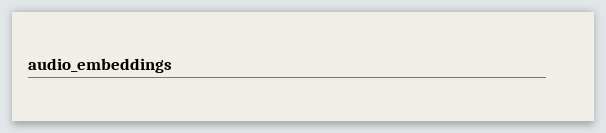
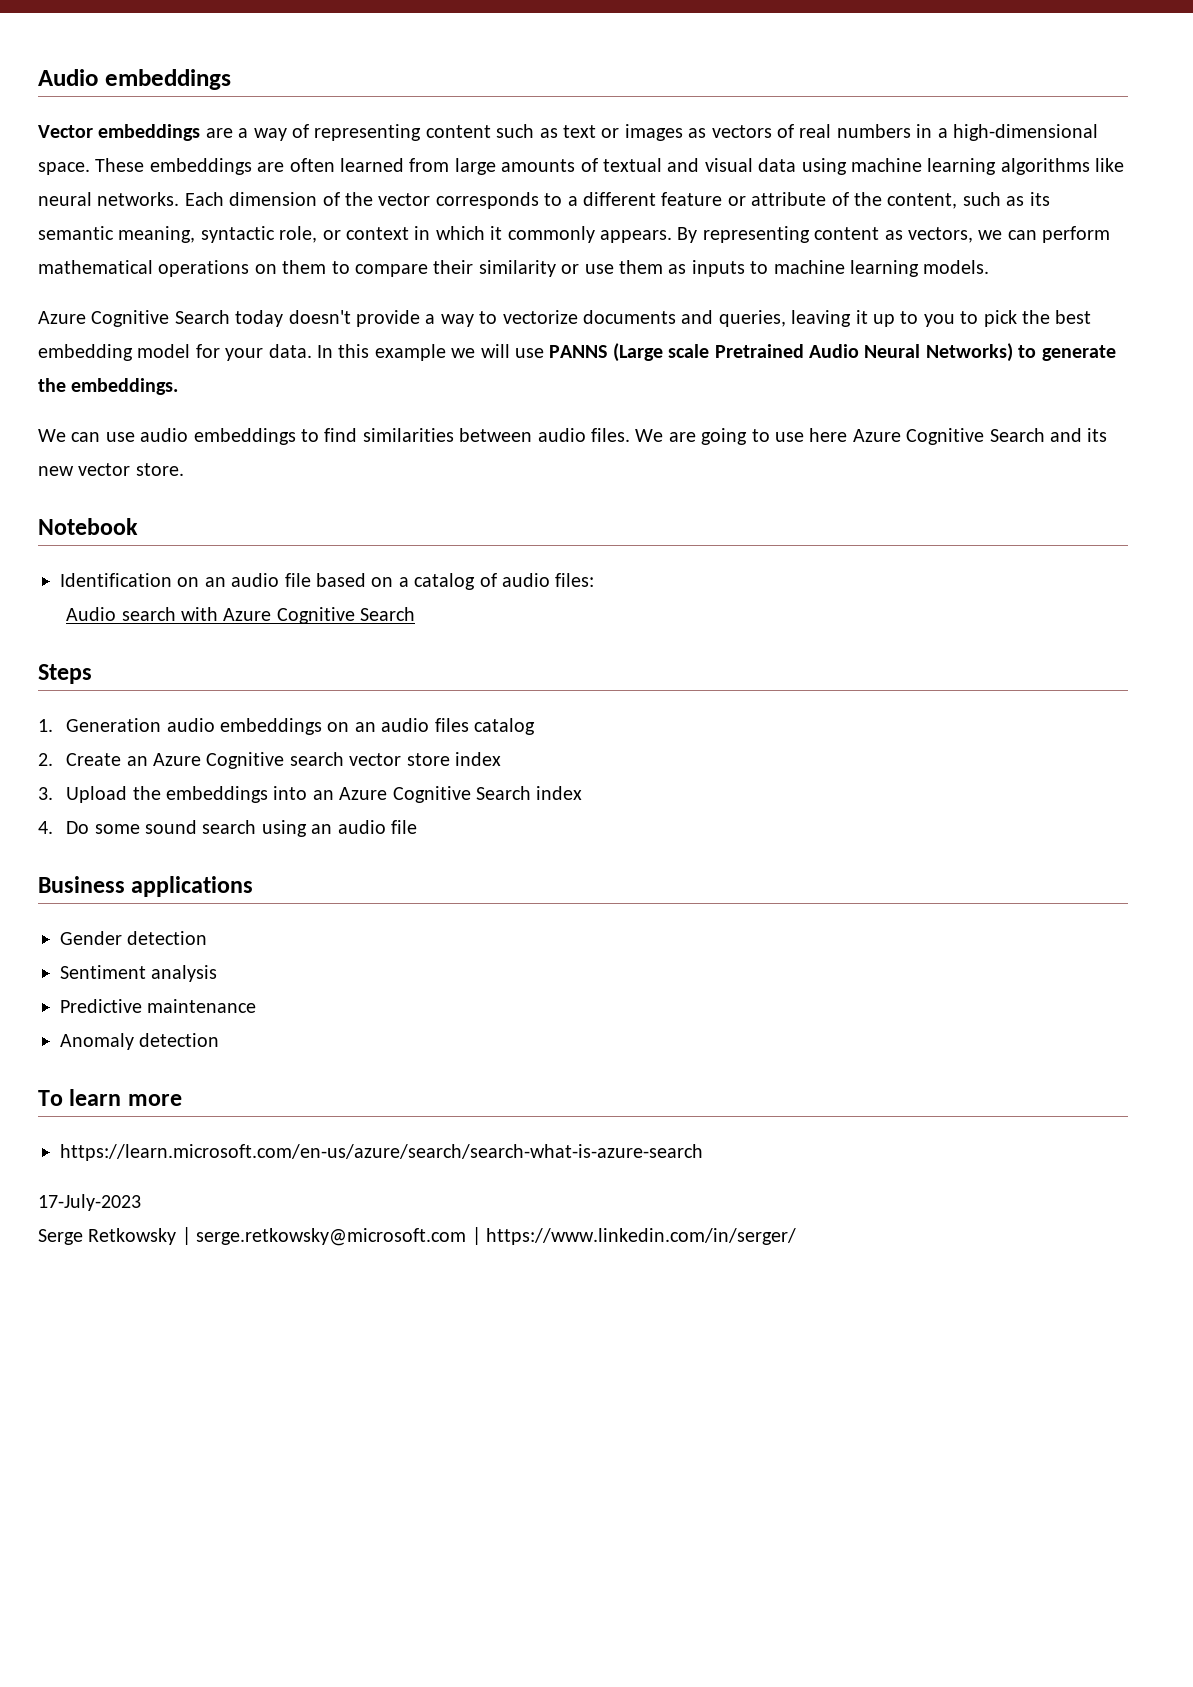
- audio_embeddings
+ Audio embeddings
+ Vector embeddings are a way of representing content such as text or images as vectors of real numbers in a high-dimensional space. These embeddings are often learned from large amounts of textual and visual data using machine learning algorithms like neural networks. Each dimension of the vector corresponds to a different feature or attribute of the content, such as its semantic meaning, syntactic role, or context in which it commonly appears. By representing content as vectors, we can perform mathematical operations on them to compare their similarity or use them as inputs to machine learning models.
+ Azure Cognitive Search today doesn't provide a way to vectorize documents and queries, leaving it up to you to pick the best embedding model for your data. In this example we will use PANNS (Large scale Pretrained Audio Neural Networks) to generate the embeddings.
+ We can use audio embeddings to find similarities between audio files. We are going to use here Azure Cognitive Search and its new vector store.
+ Notebook
+ Identification on an audio file based on a catalog of audio files:
+ Audio search with Azure Cognitive Search
+ Steps
+ 1. Generation audio embeddings on an audio files catalog
+ 2. Create an Azure Cognitive search vector store index
+ 3. Upload the embeddings into an Azure Cognitive Search index
+ 4. Do some sound search using an audio file
+ Business applications
+ Gender detection
+ Sentiment analysis
+ Predictive maintenance
+ Anomaly detection
+ To learn more
+ https://learn.microsoft.com/en-us/azure/search/search-what-is-azure-search
+ 17-July-2023
+ Serge Retkowsky | serge.retkowsky@microsoft.com | https://www.linkedin.com/in/serger/

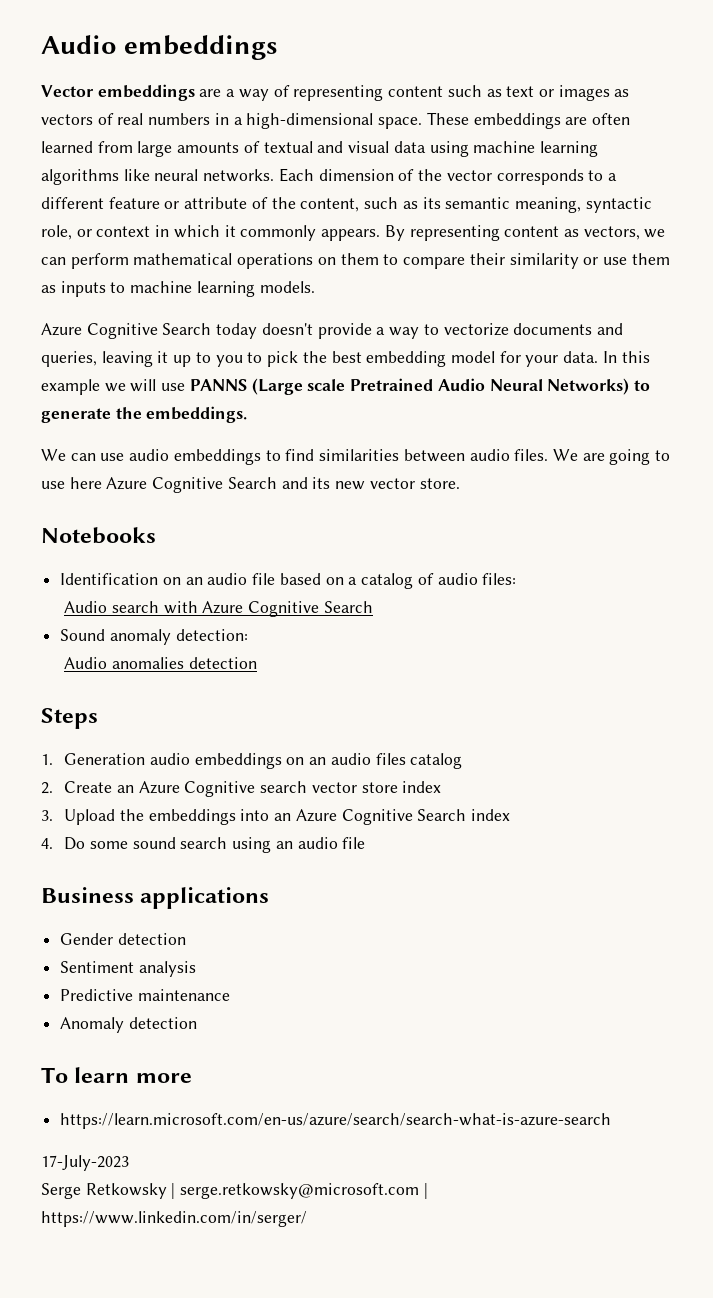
- Notebook
+ Notebooks
+ Sound anomaly detection:
+ Audio anomalies detection

